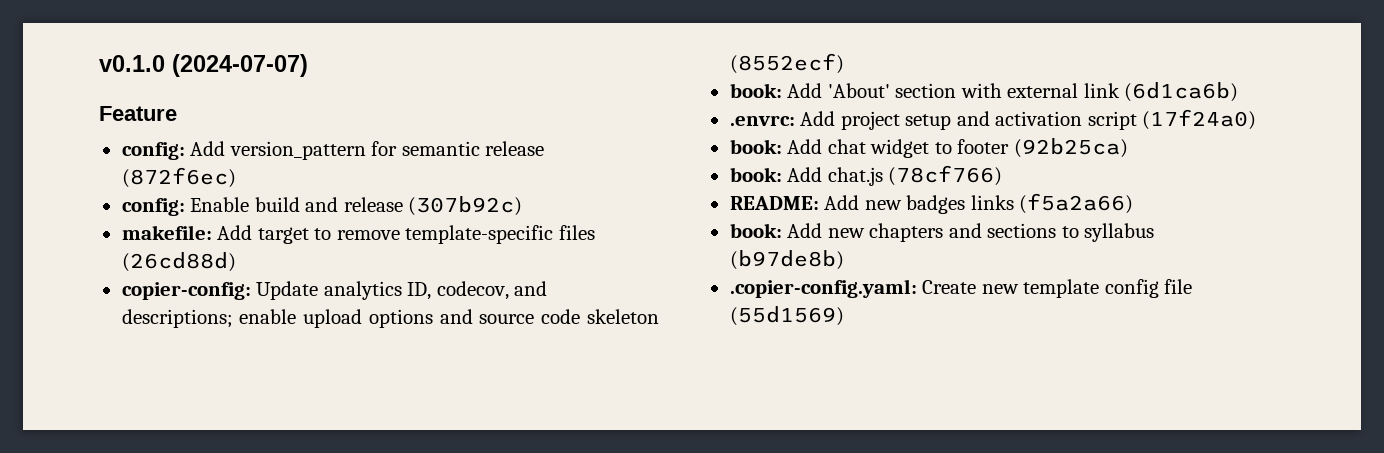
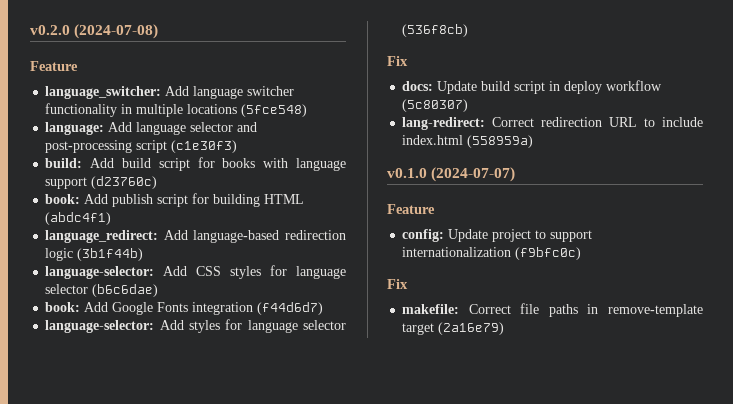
+ v0.2.0 (2024-07-08)
+ Feature
+ language_switcher: Add language switcher functionality in multiple locations (5fce548)
+ language: Add language selector and post-processing script (c1e30f3)
+ build: Add build script for books with language support (d23760c)
+ book: Add publish script for building HTML (abdc4f1)
+ language_redirect: Add language-based redirection logic (3b1f44b)
+ language-selector: Add CSS styles for language selector (b6c6dae)
+ book: Add Google Fonts integration (f44d6d7)
+ language-selector: Add styles for language selector (536f8cb)
+ Fix
+ docs: Update build script in deploy workflow (5c80307)
+ lang-redirect: Correct redirection URL to include index.html (558959a)
  v0.1.0 (2024-07-07)
  Feature
- config: Add version_pattern for semantic release (872f6ec)
- config: Enable build and release (307b92c)
- makefile: Add target to remove template-specific files (26cd88d)
- copier-config: Update analytics ID, codecov, and descriptions; enable upload options and source code skeleton (8552ecf)
- book: Add 'About' section with external link (6d1ca6b)
- .envrc: Add project setup and activation script (17f24a0)
- book: Add chat widget to footer (92b25ca)
- book: Add chat.js (78cf766)
- README: Add new badges links (f5a2a66)
- book: Add new chapters and sections to syllabus (b97de8b)
- .copier-config.yaml: Create new template config file (55d1569)
+ config: Update project to support internationalization (f9bfc0c)
+ Fix
+ makefile: Correct file paths in remove-template target (2a16e79)

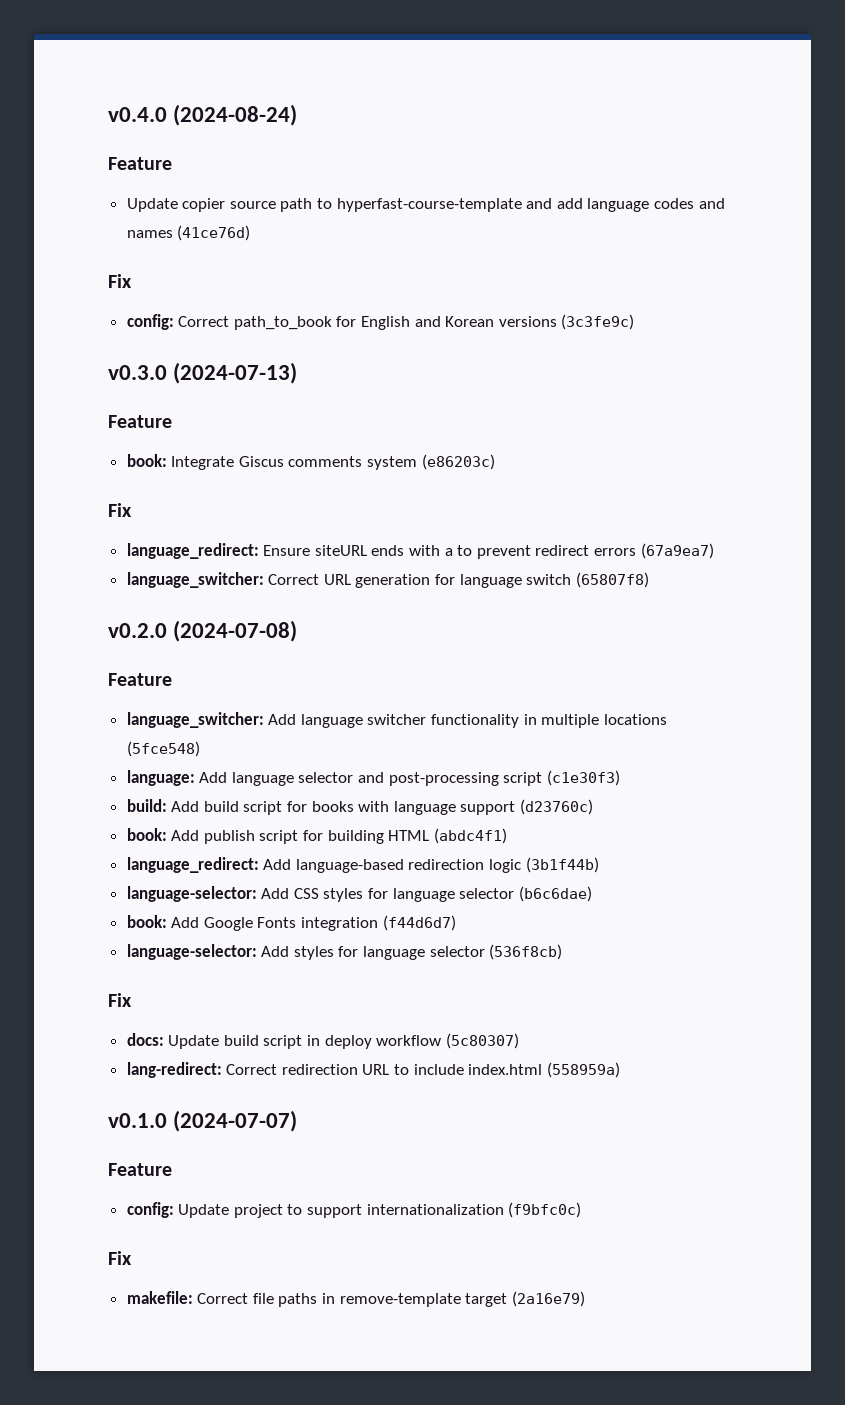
+ v0.4.0 (2024-08-24)
+ Feature
+ Update copier source path to hyperfast-course-template and add language codes and names (41ce76d)
+ Fix
+ config: Correct path_to_book for English and Korean versions (3c3fe9c)
+ v0.3.0 (2024-07-13)
+ Feature
+ book: Integrate Giscus comments system (e86203c)
+ Fix
+ language_redirect: Ensure siteURL ends with a to prevent redirect errors (67a9ea7)
+ language_switcher: Correct URL generation for language switch (65807f8)

